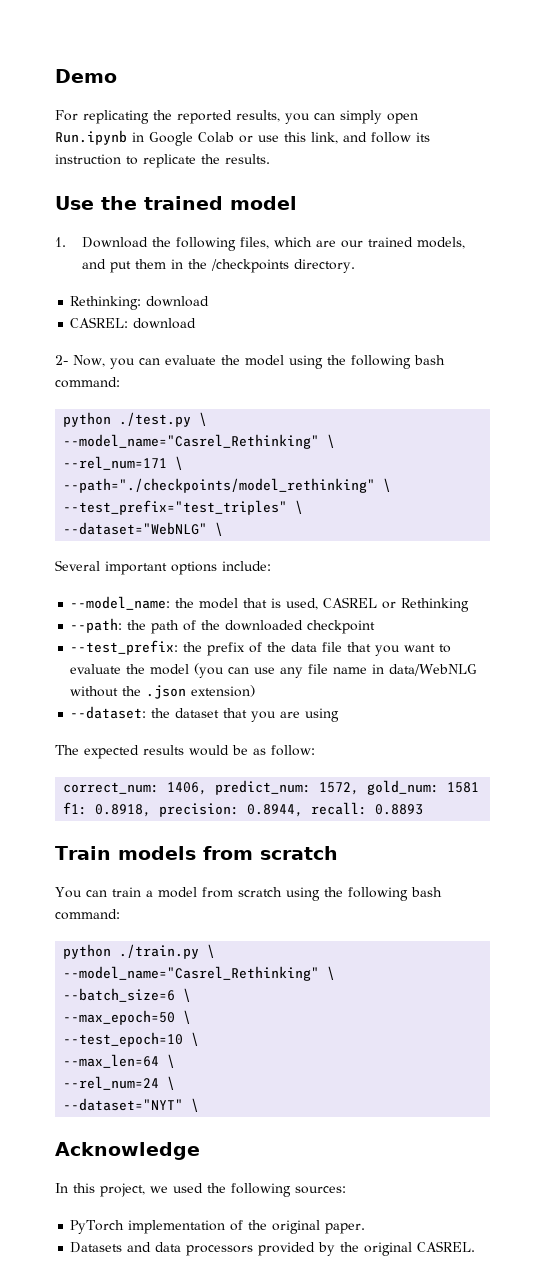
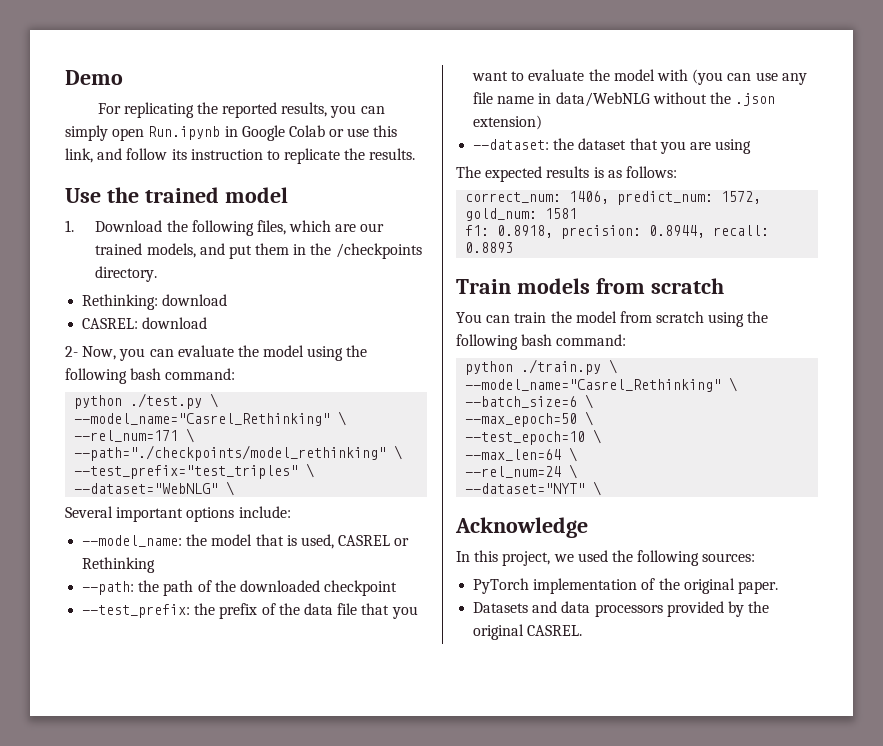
- --test_prefix: the prefix of the data file that you want to evaluate the model (you can use any file name in data/WebNLG without the .json extension)
+ --test_prefix: the prefix of the data file that you want to evaluate the model with (you can use any file name in data/WebNLG without the .json extension)
- The expected results would be as follow:
+ The expected results is as follows:
- You can train a model from scratch using the following bash command:
+ You can train the model from scratch using the following bash command:

